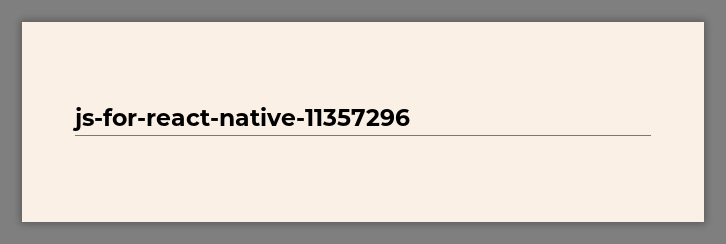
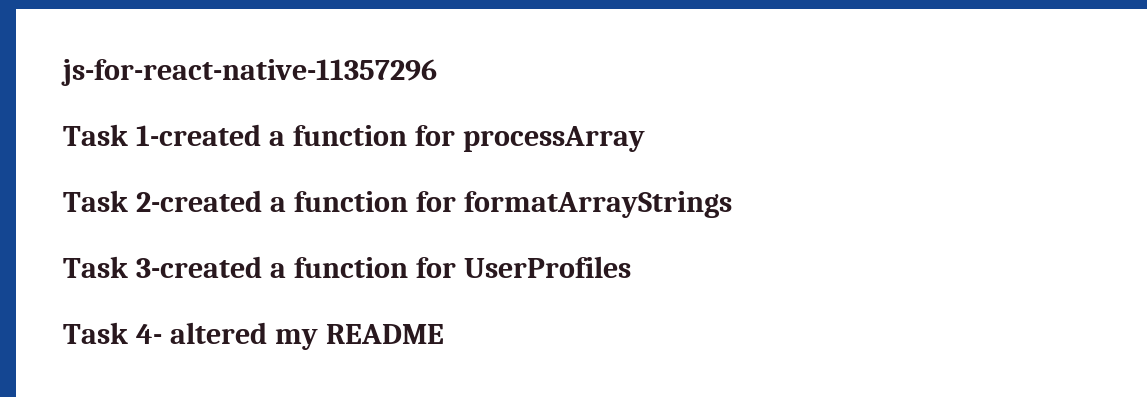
+ Task 1-created a function for processArray
+ Task 2-created a function for formatArrayStrings
+ Task 3-created a function for UserProfiles
+ Task 4- altered my README

